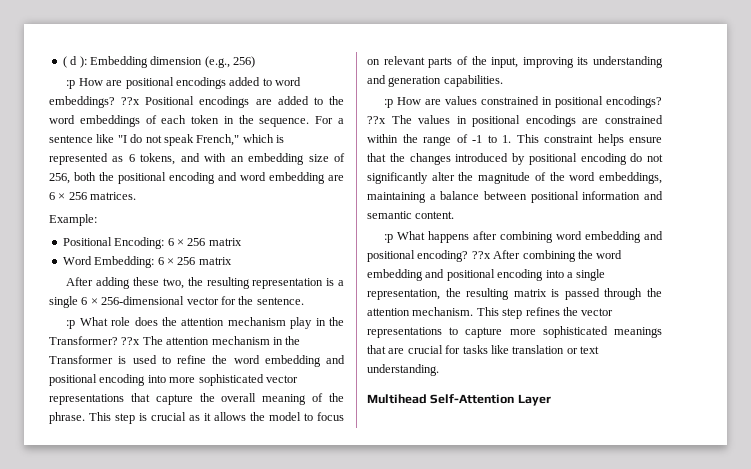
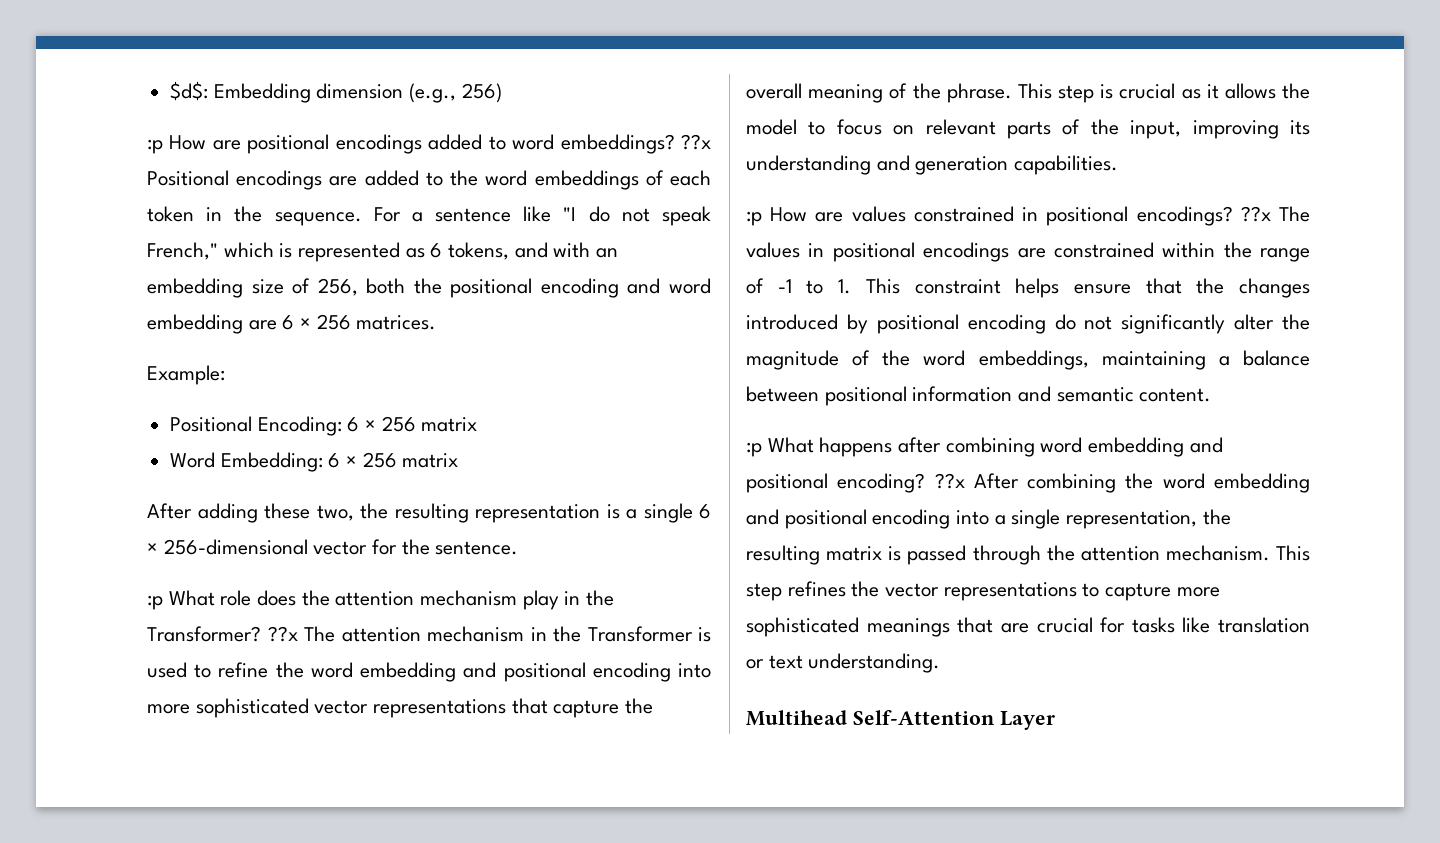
- ( d ): Embedding dimension (e.g., 256)
+ $d$: Embedding dimension (e.g., 256)

